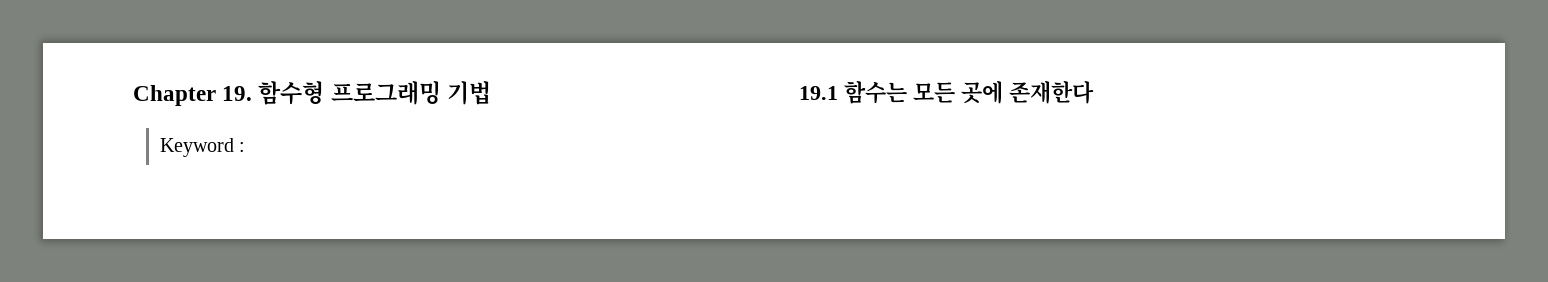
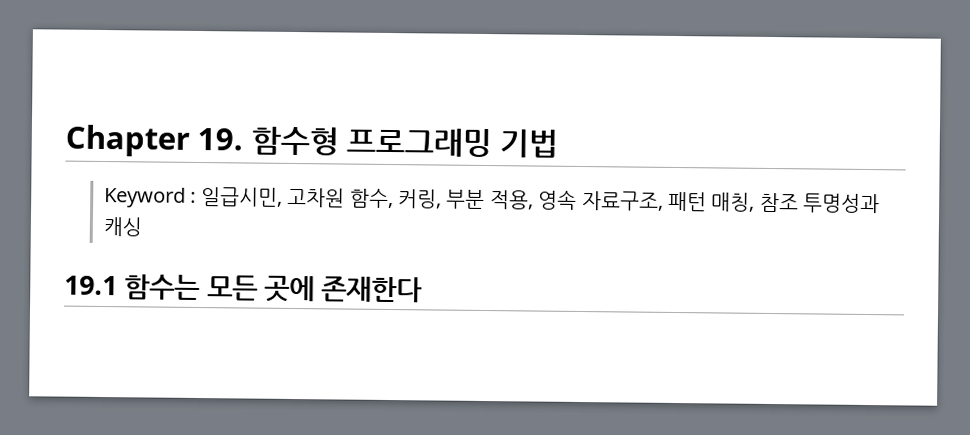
- Keyword :
+ Keyword : 일급시민, 고차원 함수, 커링, 부분 적용, 영속 자료구조, 패턴 매칭, 참조 투명성과 캐싱

